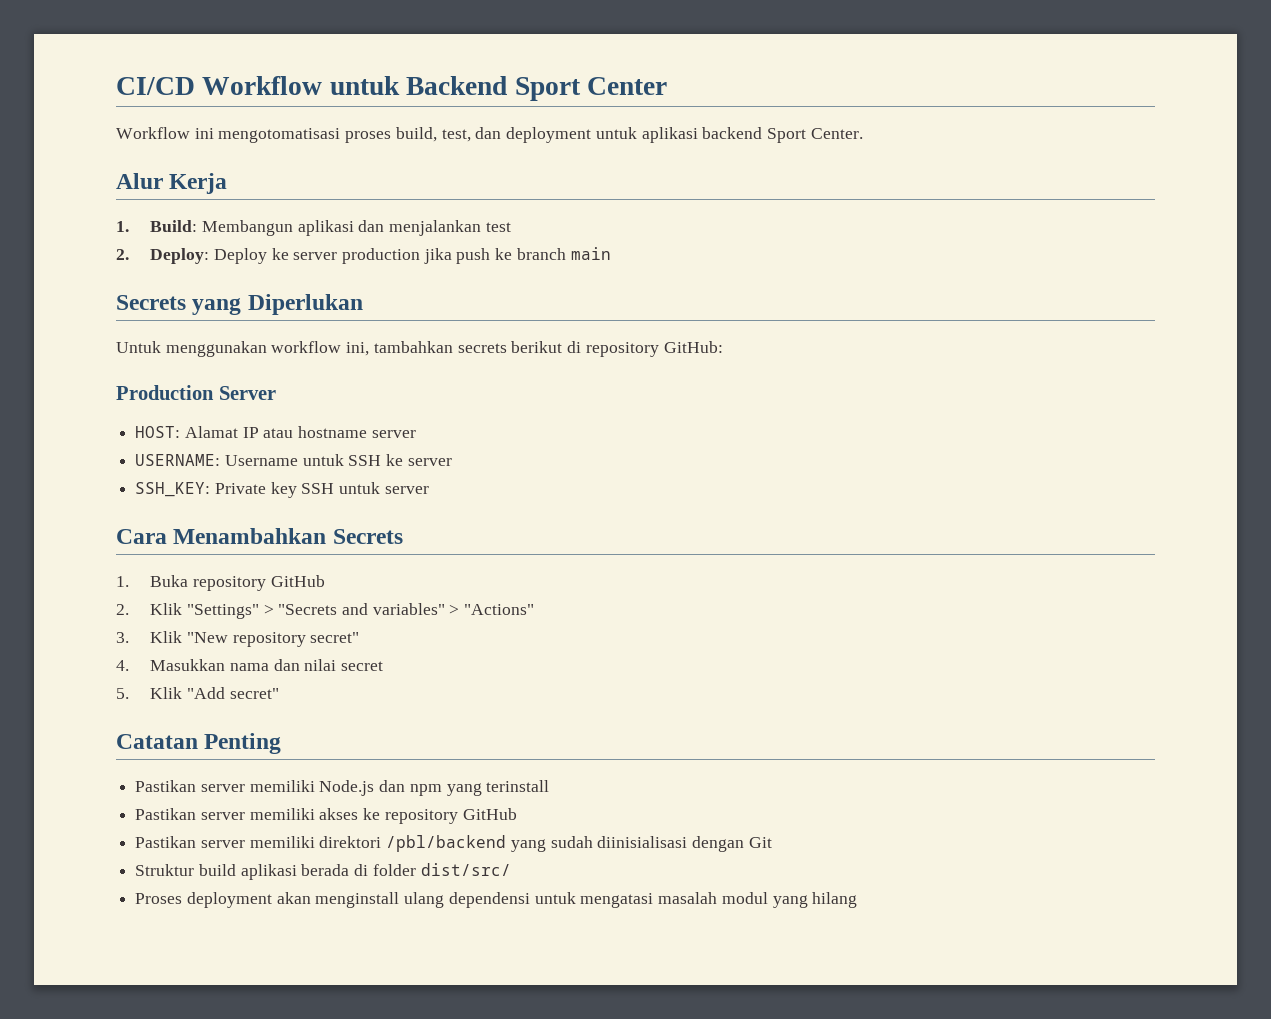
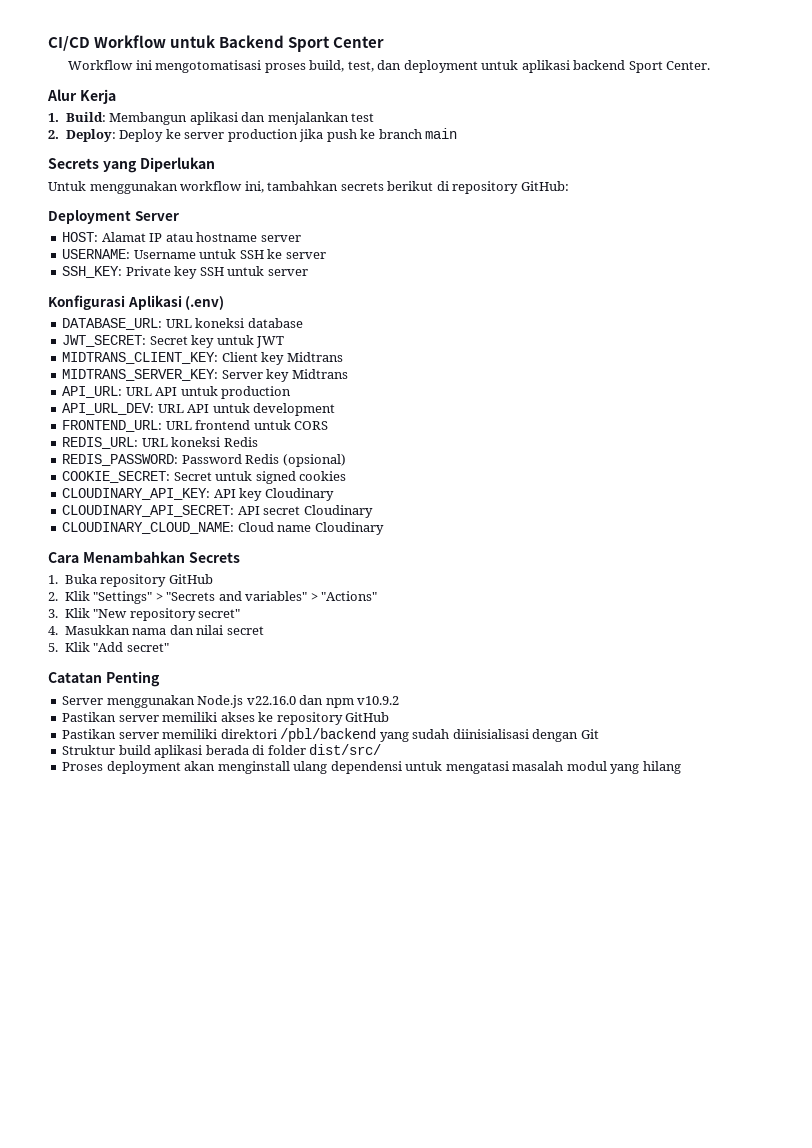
- Production Server
+ Deployment Server
+ Konfigurasi Aplikasi (.env)
+ DATABASE_URL: URL koneksi database
+ JWT_SECRET: Secret key untuk JWT
+ MIDTRANS_CLIENT_KEY: Client key Midtrans
+ MIDTRANS_SERVER_KEY: Server key Midtrans
+ API_URL: URL API untuk production
+ API_URL_DEV: URL API untuk development
+ FRONTEND_URL: URL frontend untuk CORS
+ REDIS_URL: URL koneksi Redis
+ REDIS_PASSWORD: Password Redis (opsional)
+ COOKIE_SECRET: Secret untuk signed cookies
+ CLOUDINARY_API_KEY: API key Cloudinary
+ CLOUDINARY_API_SECRET: API secret Cloudinary
+ CLOUDINARY_CLOUD_NAME: Cloud name Cloudinary
- Pastikan server memiliki Node.js dan npm yang terinstall
+ Server menggunakan Node.js v22.16.0 dan npm v10.9.2

